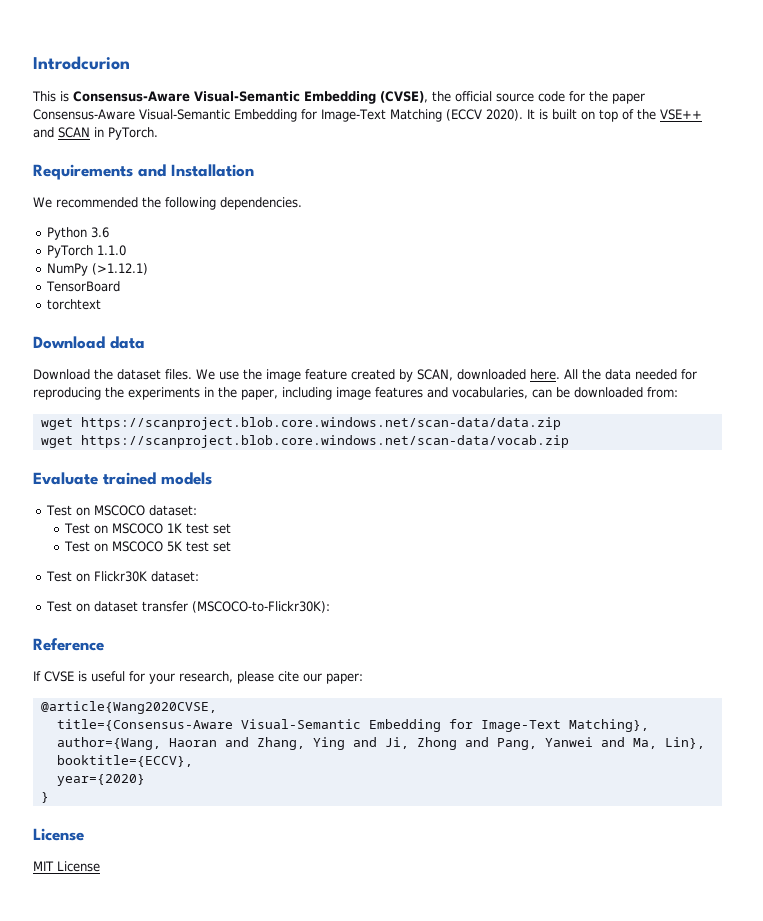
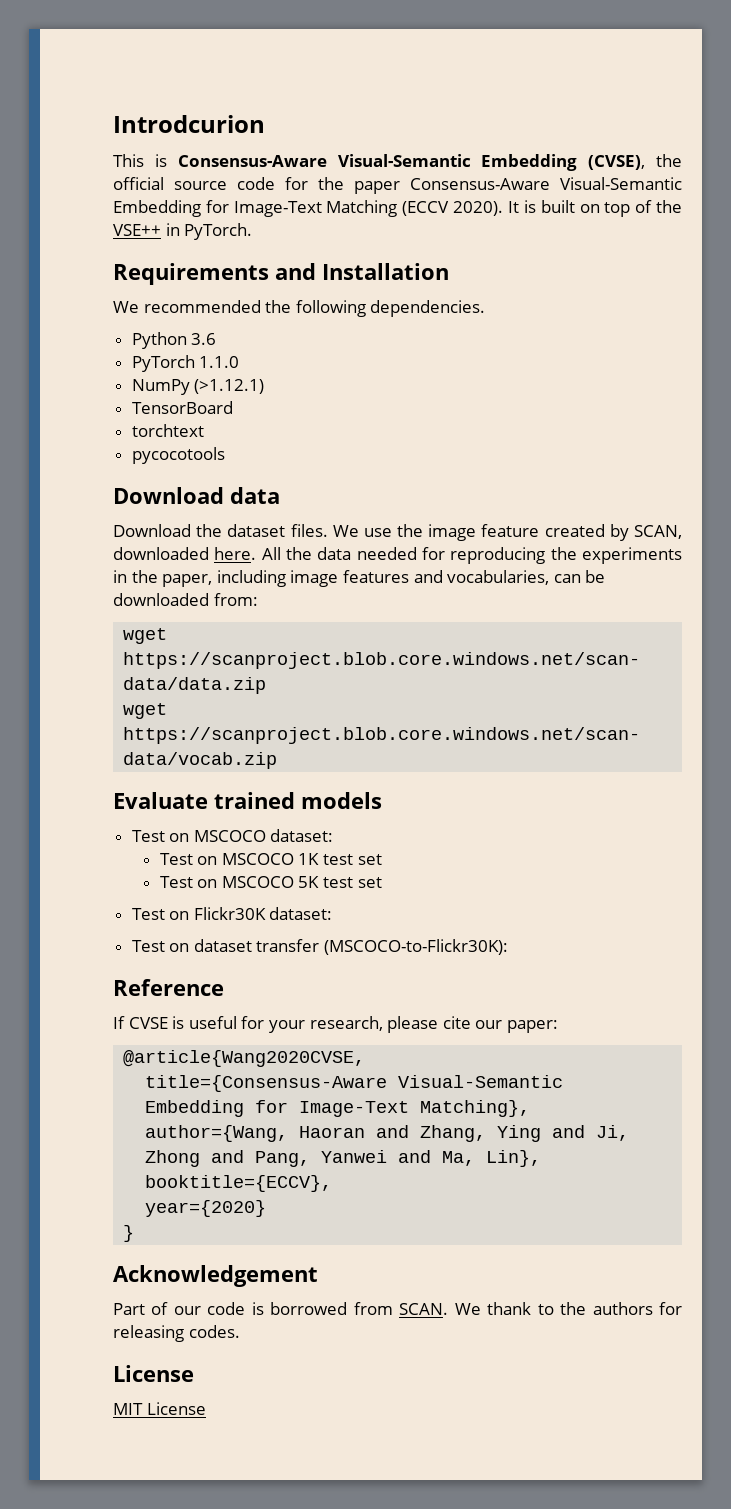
- It is built on top of the VSE++ and SCAN in PyTorch.
+ It is built on top of the VSE++ in PyTorch.
+ pycocotools
+ Acknowledgement
+ Part of our code is borrowed from SCAN. We thank to the authors for releasing codes.

